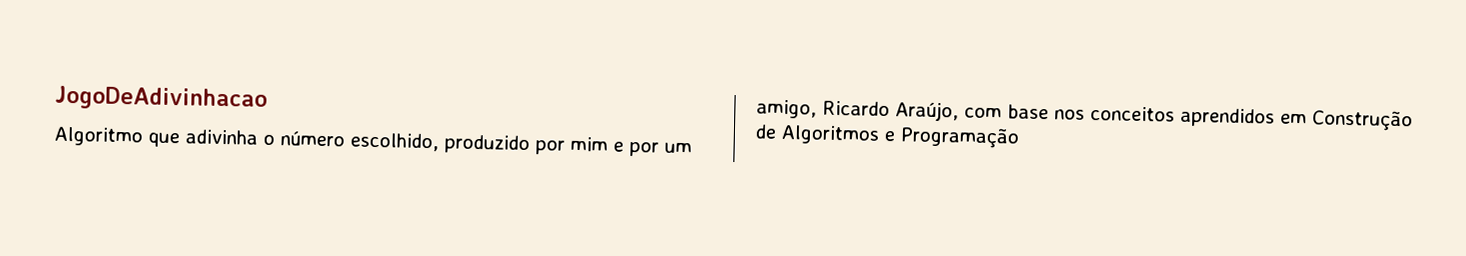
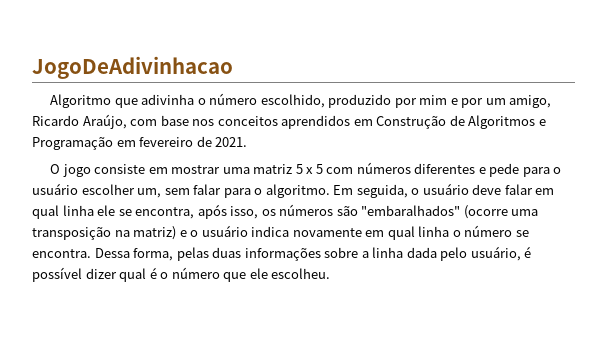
- Algoritmo que adivinha o número escolhido, produzido por mim e por um amigo, Ricardo Araújo, com base nos conceitos aprendidos em Construção de Algoritmos e Programação
+ Algoritmo que adivinha o número escolhido, produzido por mim e por um amigo, Ricardo Araújo, com base nos conceitos aprendidos em Construção de Algoritmos e Programação em fevereiro de 2021.
+ O jogo consiste em mostrar uma matriz 5 x 5 com números diferentes e pede para o usuário escolher um, sem falar para o algoritmo. Em seguida, o usuário deve falar em qual linha ele se encontra, após isso, os números são "embaralhados" (ocorre uma transposição na matriz) e o usuário indica novamente em qual linha o número se encontra. Dessa forma, pelas duas informações sobre a linha dada pelo usuário, é possível dizer qual é o número que ele escolheu.

